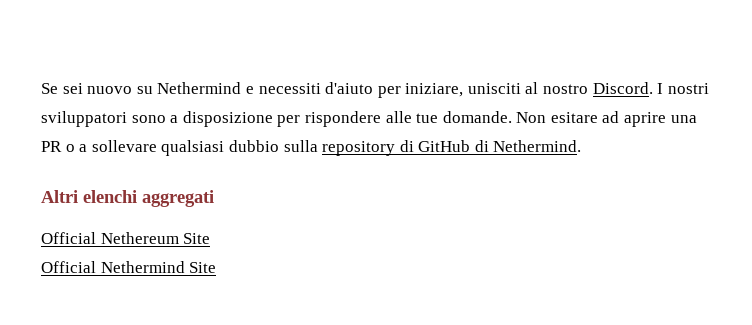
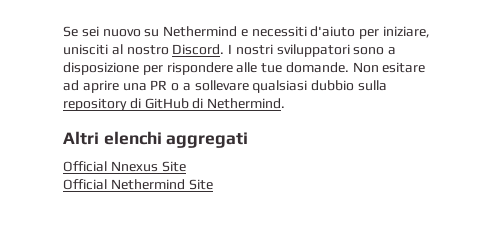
- Official Nethereum Site
+ Official Nnexus Site

